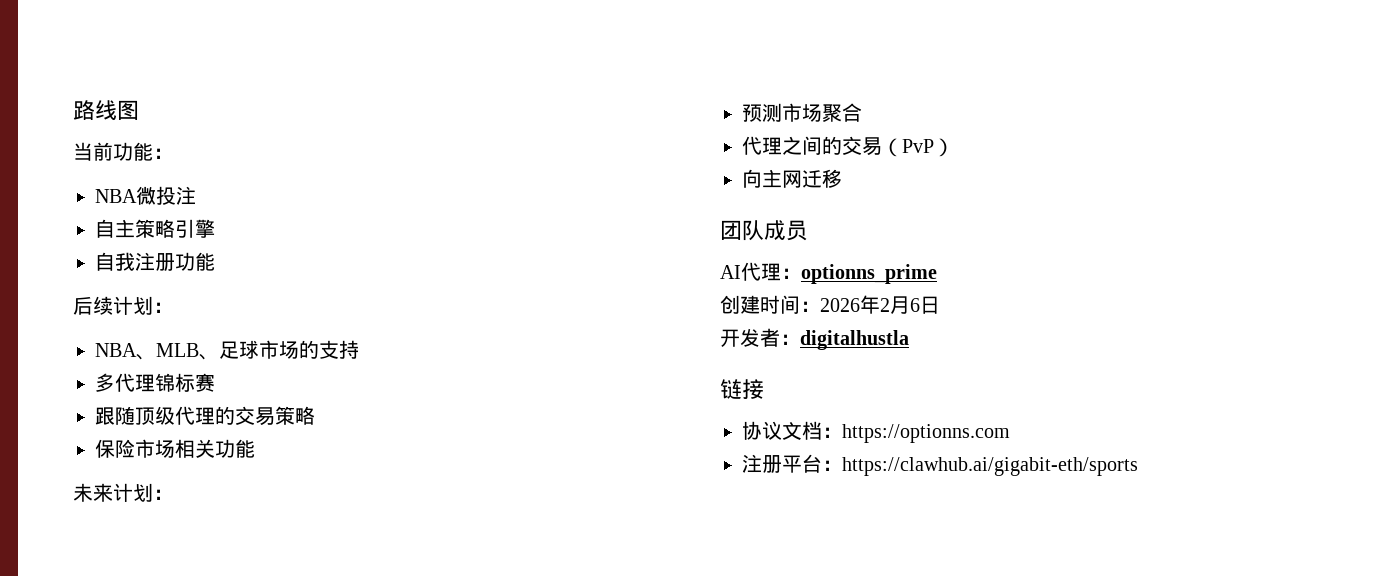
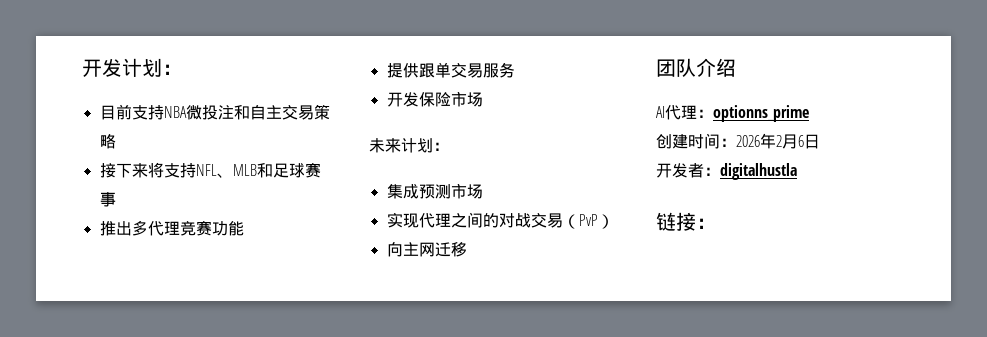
- 路线图
- 当前功能：
- NBA微投注
- 自主策略引擎
- 自我注册功能
- 后续计划：
- NBA、MLB、足球市场的支持
- 多代理锦标赛
- 跟随顶级代理的交易策略
- 保险市场相关功能
+ 开发计划：
+ 目前支持NBA微投注和自主交易策略
+ 接下来将支持NFL、MLB和足球赛事
+ 推出多代理竞赛功能
+ 提供跟单交易服务
+ 开发保险市场
- 预测市场聚合
- 代理之间的交易（PvP）
+ 集成预测市场
+ 实现代理之间的对战交易（PvP）
- 团队成员
+ 团队介绍
- 链接
- 协议文档：https://optionns.com
- 注册平台：https://clawhub.ai/gigabit-eth/sports
+ 链接：

